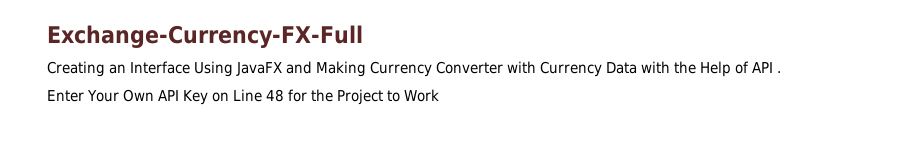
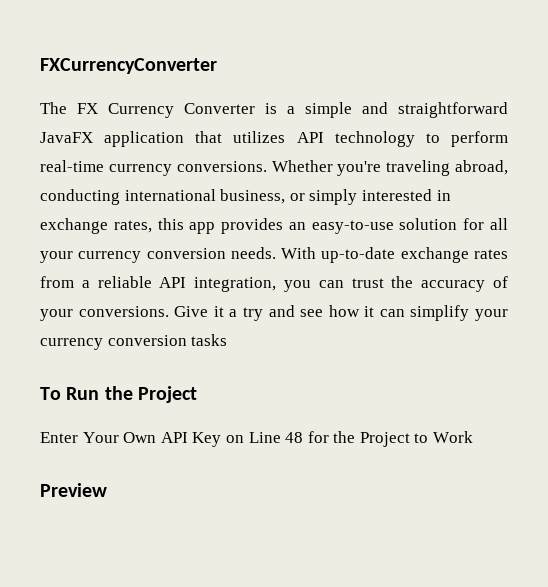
- Exchange-Currency-FX-Full
- Creating an Interface Using JavaFX and Making Currency Converter with Currency Data with the Help of API .
+ FXCurrencyConverter
+ The FX Currency Converter is a simple and straightforward JavaFX application that utilizes API technology to perform real-time currency conversions. Whether you're traveling abroad, conducting international business, or simply interested in exchange rates, this app provides an easy-to-use solution for all your currency conversion needs. With up-to-date exchange rates from a reliable API integration, you can trust the accuracy of your conversions. Give it a try and see how it can simplify your currency conversion tasks
+ To Run the Project
+ Preview

